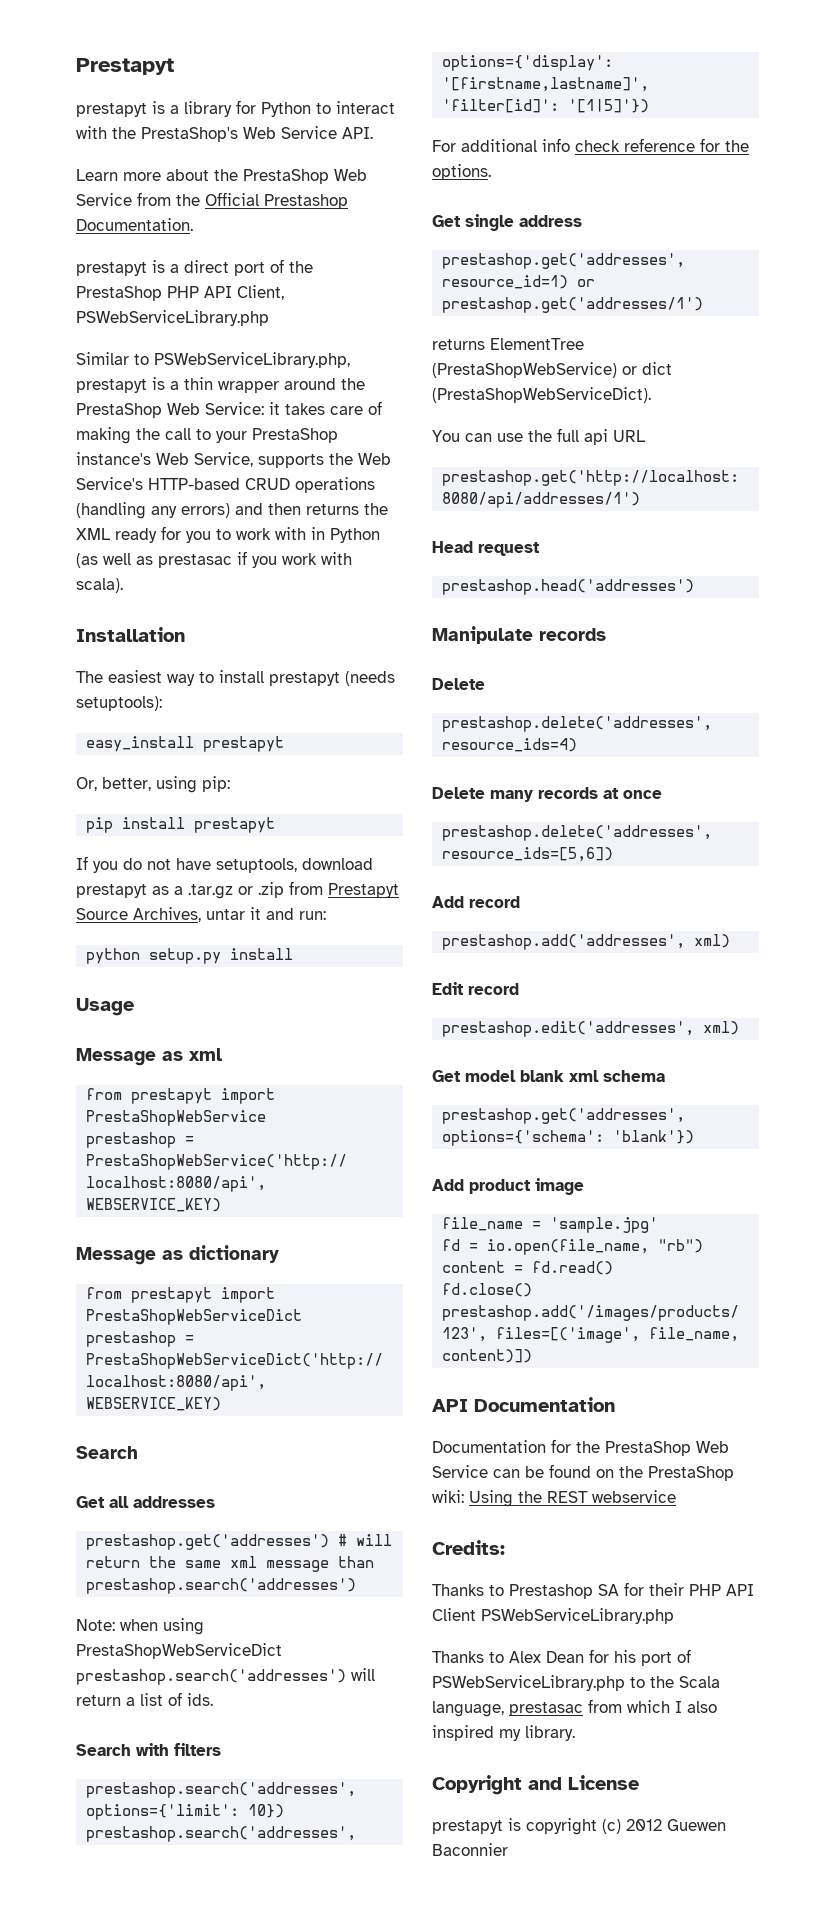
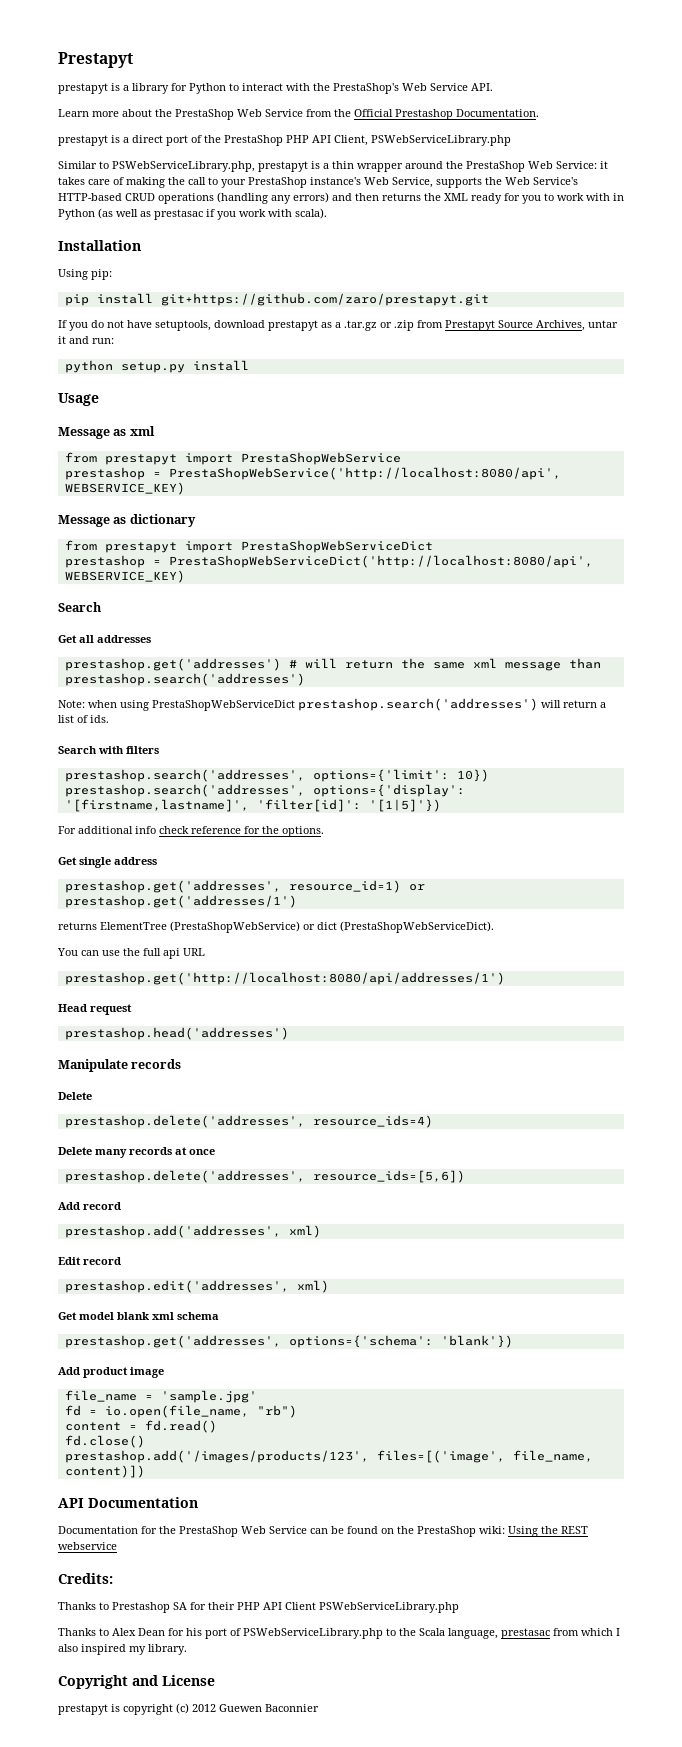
- The easiest way to install prestapyt (needs setuptools):
- easy_install prestapyt
- Or, better, using pip:
+ Using pip:
- pip install prestapyt
+ pip install git+https://github.com/zaro/prestapyt.git

